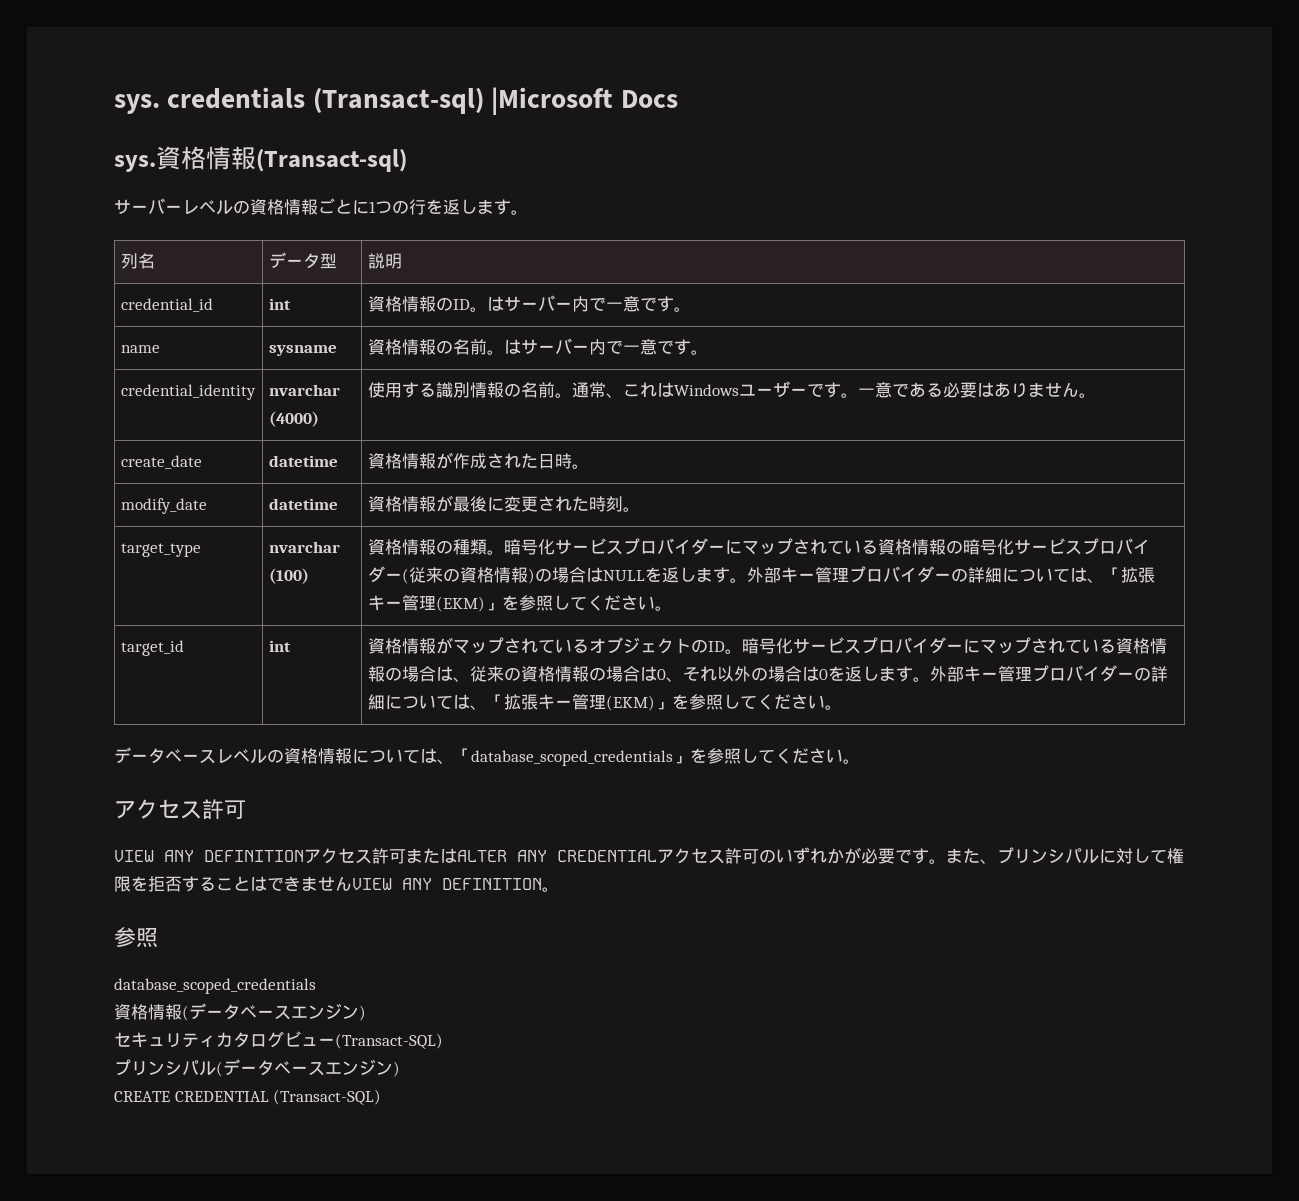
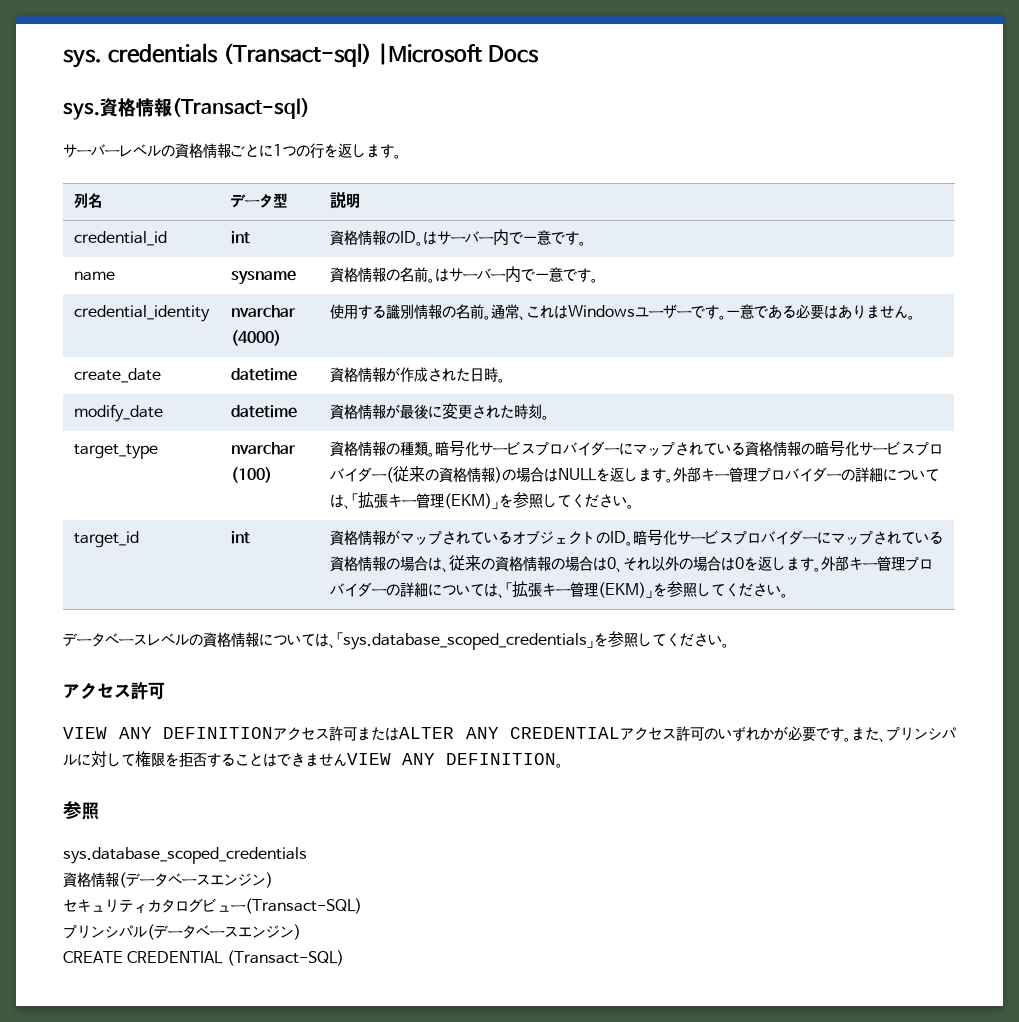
- データベースレベルの資格情報については、「database_scoped_credentials」を参照してください。
+ データベースレベルの資格情報については、「sys.database_scoped_credentials」を参照してください。
  また、プリンシパルに対して権限を拒否することはできませんVIEW ANY DEFINITION。
  参照
- database_scoped_credentials
+ sys.database_scoped_credentials

